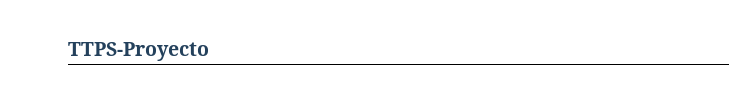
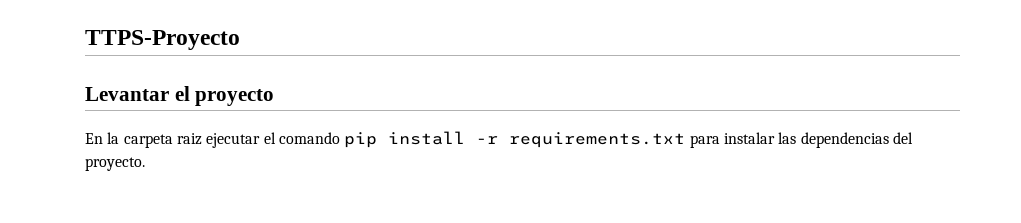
+ Levantar el proyecto
+ En la carpeta raiz ejecutar el comando pip install -r requirements.txt para instalar las dependencias del proyecto.

